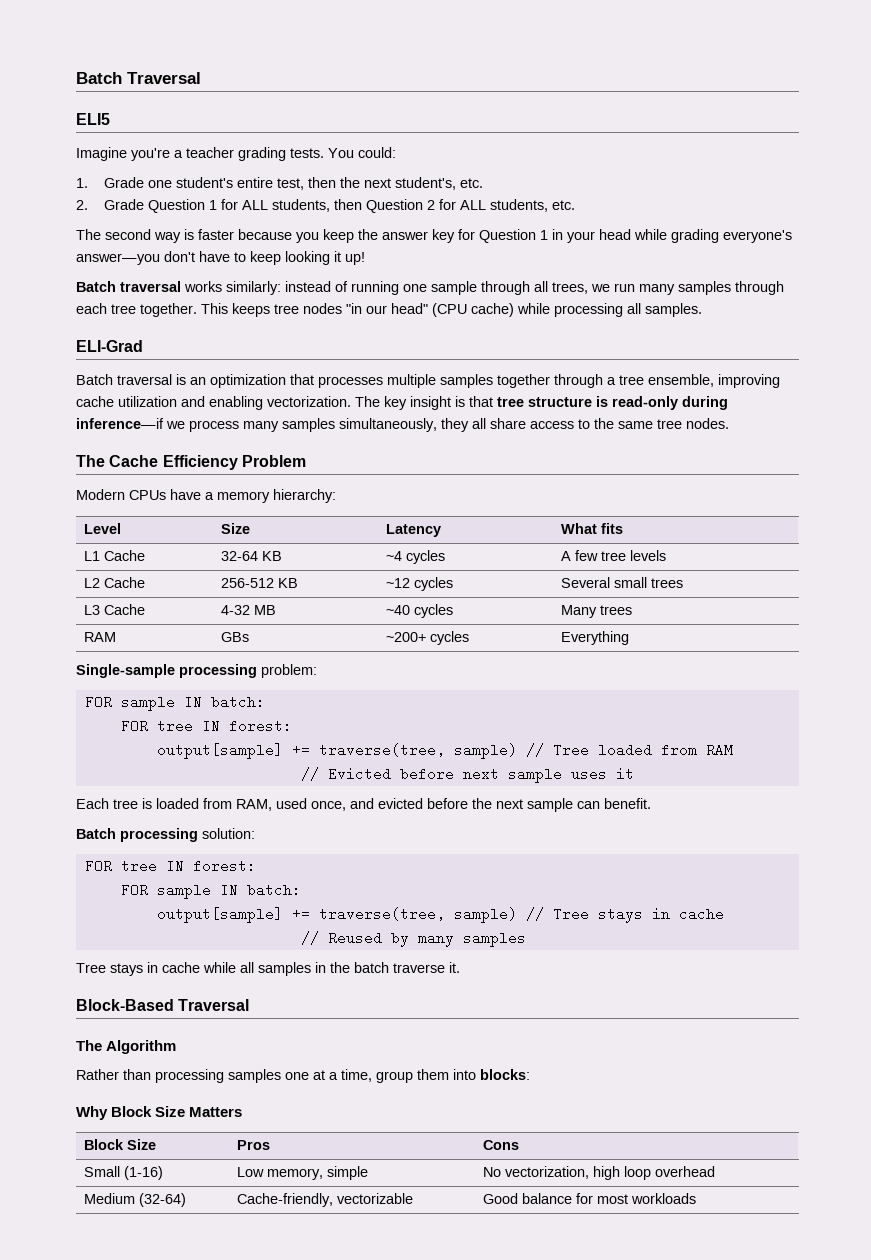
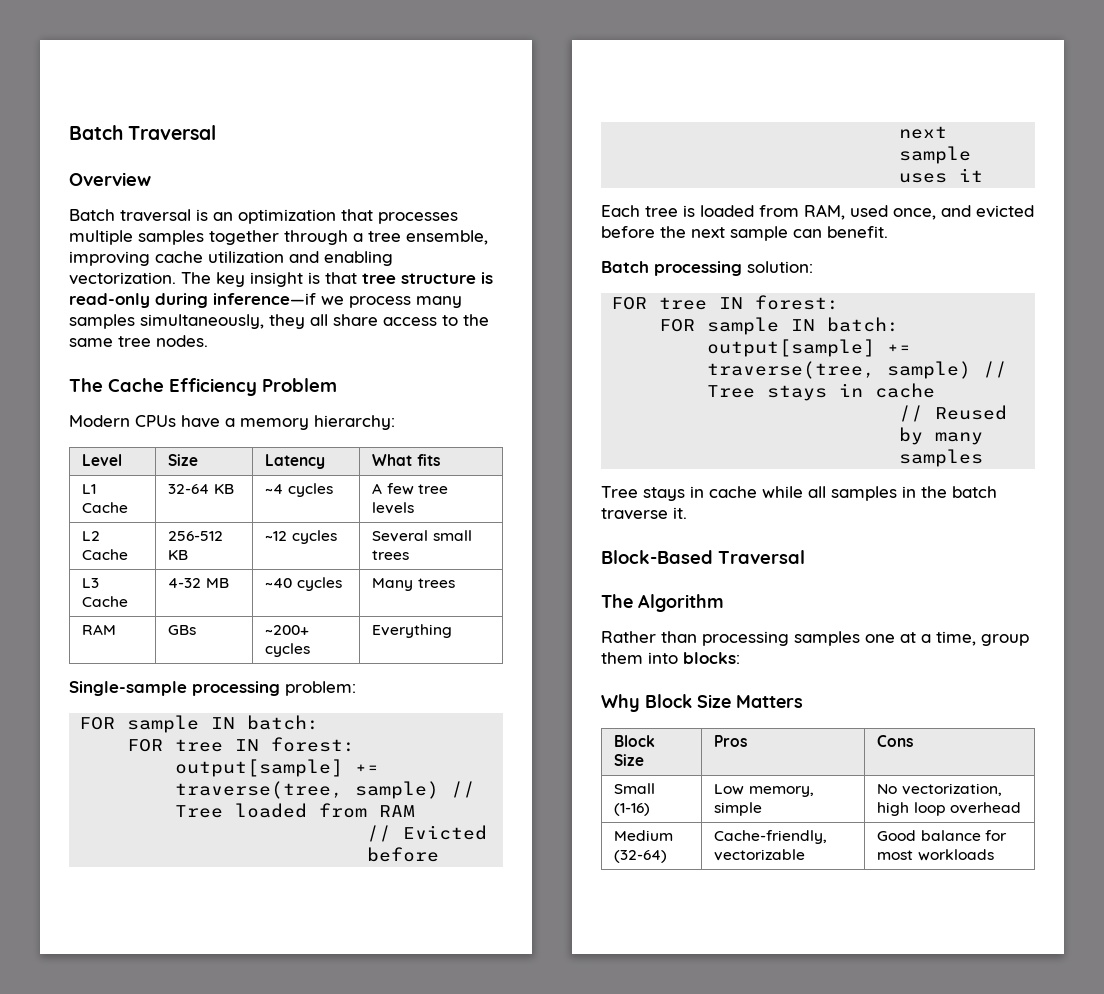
- ELI5
- Imagine you're a teacher grading tests. You could:
- 1. Grade one student's entire test, then the next student's, etc.
- 2. Grade Question 1 for ALL students, then Question 2 for ALL students, etc.
- The second way is faster because you keep the answer key for Question 1 in your head while grading everyone's answer—you don't have to keep looking it up!
- Batch traversal works similarly: instead of running one sample through all trees, we run many samples through each tree together. This keeps tree nodes "in our head" (CPU cache) while processing all samples.
- ELI-Grad
+ Overview

